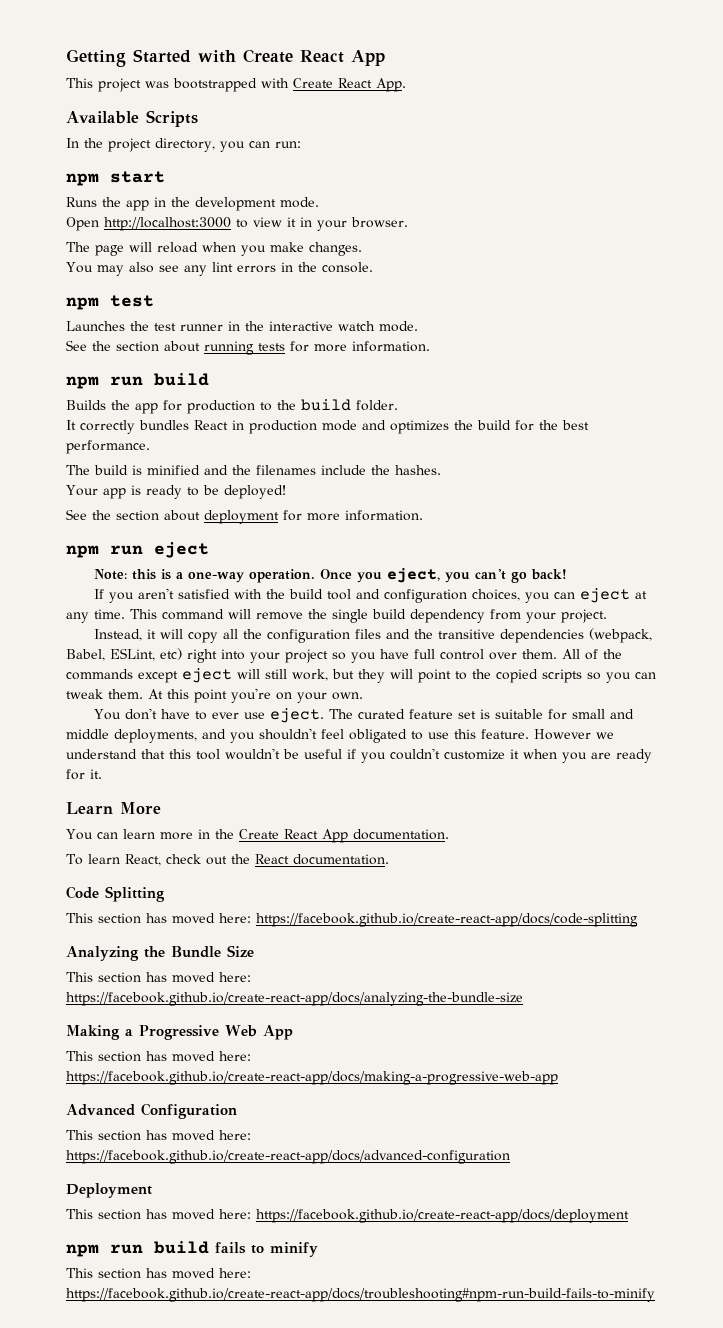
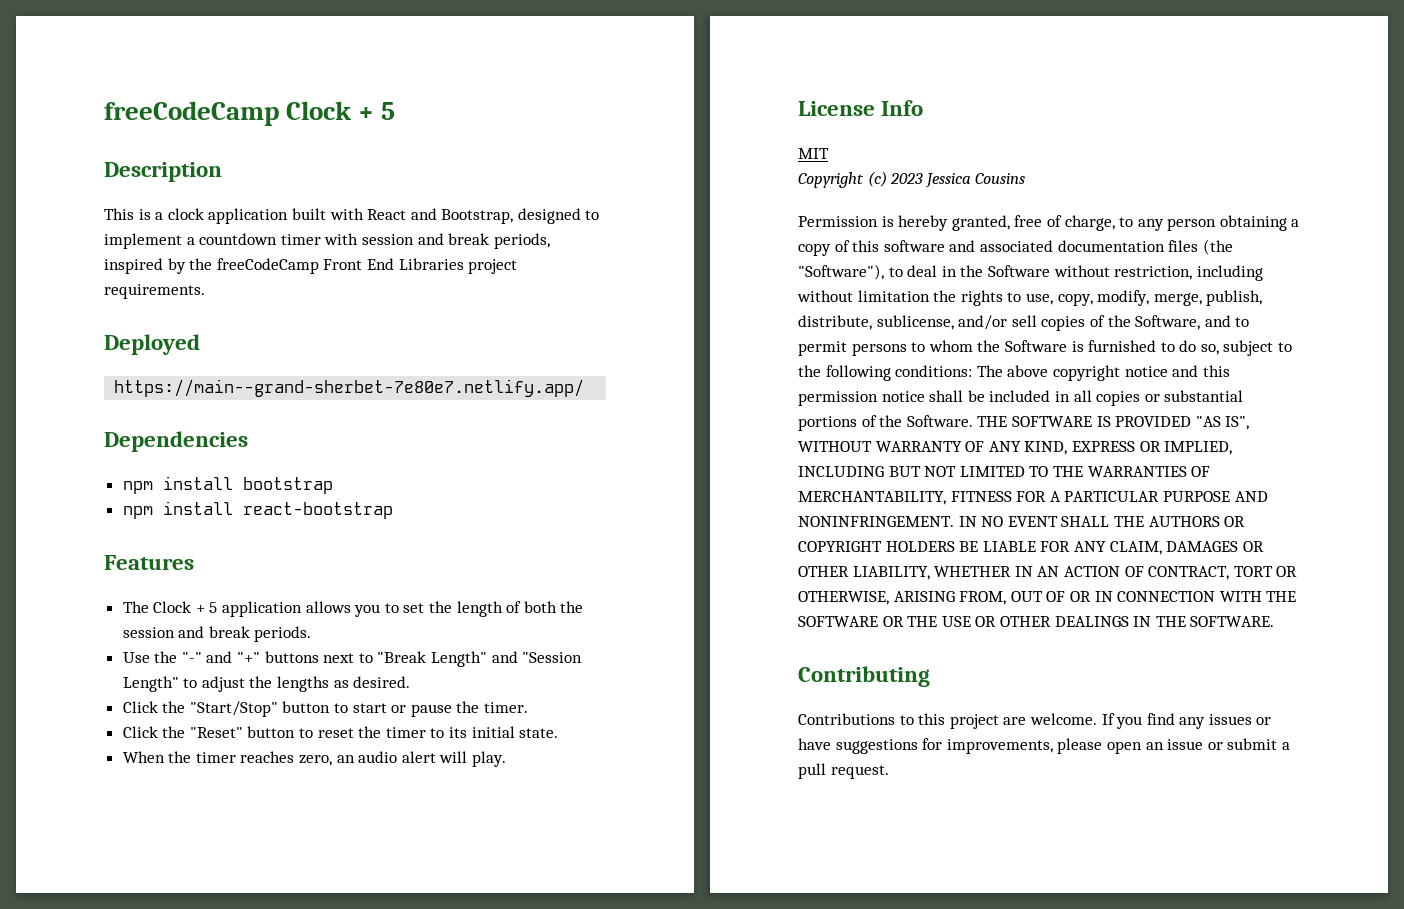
- Getting Started with Create React App
- This project was bootstrapped with Create React App.
- Available Scripts
- In the project directory, you can run:
- npm start
- Runs the app in the development mode.
- Open http://localhost:3000 to view it in your browser.
- The page will reload when you make changes.
- You may also see any lint errors in the console.
- npm test
- Launches the test runner in the interactive watch mode.
- See the section about running tests for more information.
- npm run build
- Builds the app for production to the build folder.
- It correctly bundles React in production mode and optimizes the build for the best performance.
- The build is minified and the filenames include the hashes.
- Your app is ready to be deployed!
- See the section about deployment for more information.
- npm run eject
- Note: this is a one-way operation. Once you eject, you can't go back!
- If you aren't satisfied with the build tool and configuration choices, you can eject at any time. This command will remove the single build dependency from your project.
- Instead, it will copy all the configuration files and the transitive dependencies (webpack, Babel, ESLint, etc) right into your project so you have full control over them. All of the commands except eject will still work, but they will point to the copied scripts so you can tweak them. At this point you're on your own.
- You don't have to ever use eject. The curated feature set is suitable for small and middle deployments, and you shouldn't feel obligated to use this feature. However we understand that this tool wouldn't be useful if you couldn't customize it when you are ready for it.
- Learn More
- You can learn more in the Create React App documentation.
- To learn React, check out the React documentation.
- Code Splitting
- This section has moved here: https://facebook.github.io/create-react-app/docs/code-splitting
- Analyzing the Bundle Size
- This section has moved here: https://facebook.github.io/create-react-app/docs/analyzing-the-bundle-size
- Making a Progressive Web App
- This section has moved here: https://facebook.github.io/create-react-app/docs/making-a-progressive-web-app
- Advanced Configuration
- This section has moved here: https://facebook.github.io/create-react-app/docs/advanced-configuration
- Deployment
- This section has moved here: https://facebook.github.io/create-react-app/docs/deployment
- npm run build fails to minify
- This section has moved here: https://facebook.github.io/create-react-app/docs/troubleshooting#npm-run-build-fails-to-minify
+ freeCodeCamp Clock + 5
+ Description
+ This is a clock application built with React and Bootstrap, designed to implement a countdown timer with session and break periods, inspired by the freeCodeCamp Front End Libraries project requirements.
+ Deployed
+ https://main--grand-sherbet-7e80e7.netlify.app/
+ Dependencies
+ npm install bootstrap
+ npm install react-bootstrap
+ Features
+ The Clock + 5 application allows you to set the length of both the session and break periods.
+ Use the "-" and "+" buttons next to "Break Length" and "Session Length" to adjust the lengths as desired.
+ Click the "Start/Stop" button to start or pause the timer.
+ Click the "Reset" button to reset the timer to its initial state.
+ When the timer reaches zero, an audio alert will play.
+ License Info
+ MIT
+ Copyright (c) 2023 Jessica Cousins
+ Permission is hereby granted, free of charge, to any person obtaining a copy of this software and associated documentation files (the "Software"), to deal in the Software without restriction, including without limitation the rights to use, copy, modify, merge, publish, distribute, sublicense, and/or sell copies of the Software, and to permit persons to whom the Software is furnished to do so, subject to the following conditions: The above copyright notice and this permission notice shall be included in all copies or substantial portions of the Software. THE SOFTWARE IS PROVIDED "AS IS", WITHOUT WARRANTY OF ANY KIND, EXPRESS OR IMPLIED, INCLUDING BUT NOT LIMITED TO THE WARRANTIES OF MERCHANTABILITY, FITNESS FOR A PARTICULAR PURPOSE AND NONINFRINGEMENT. IN NO EVENT SHALL THE AUTHORS OR COPYRIGHT HOLDERS BE LIABLE FOR ANY CLAIM, DAMAGES OR OTHER LIABILITY, WHETHER IN AN ACTION OF CONTRACT, TORT OR OTHERWISE, ARISING FROM, OUT OF OR IN CONNECTION WITH THE SOFTWARE OR THE USE OR OTHER DEALINGS IN THE SOFTWARE.
+ Contributing
+ Contributions to this project are welcome. If you find any issues or have suggestions for improvements, please open an issue or submit a pull request.

